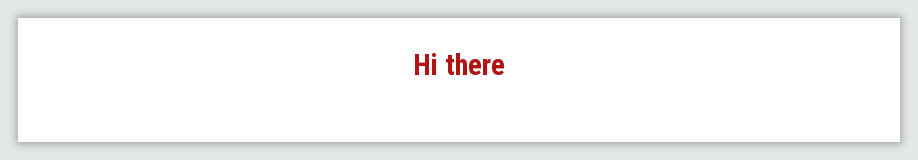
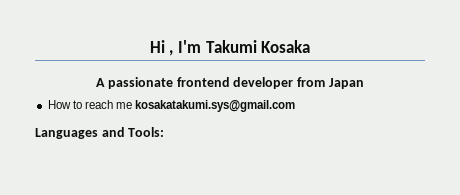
- Hi there
+ Hi , I'm Takumi Kosaka
+ A passionate frontend developer from Japan
+ How to reach me kosakatakumi.sys@gmail.com
+ Languages and Tools:

